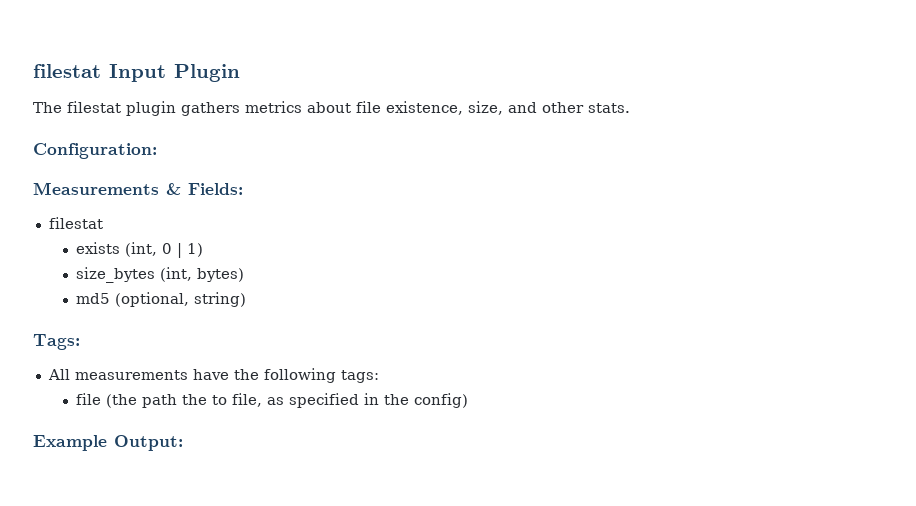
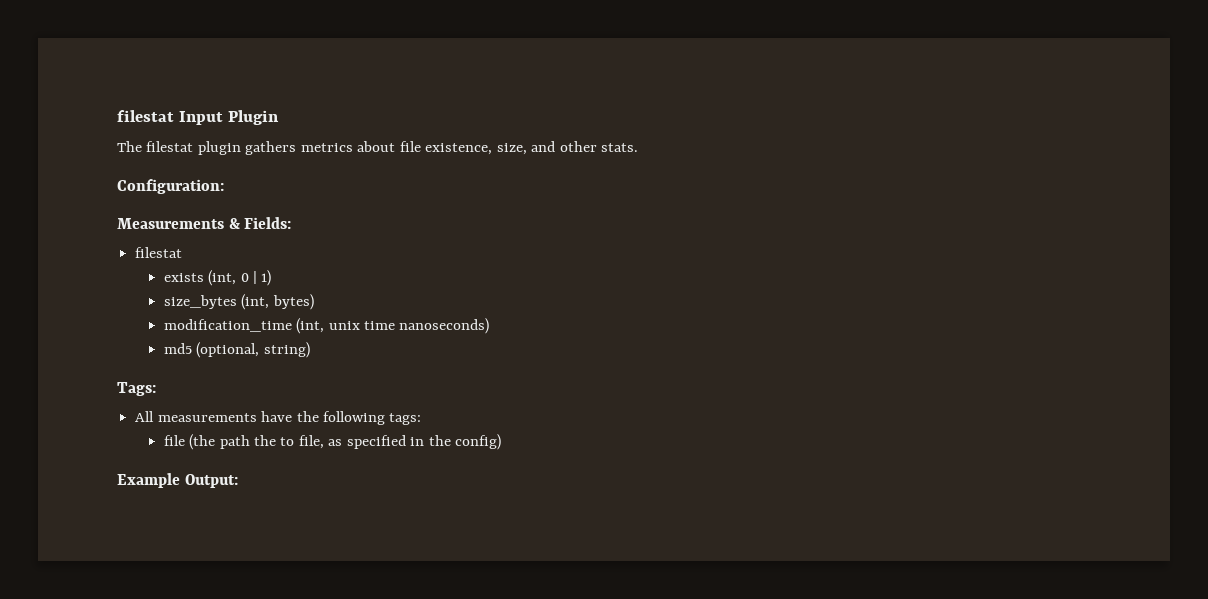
+ modification_time (int, unix time nanoseconds)

